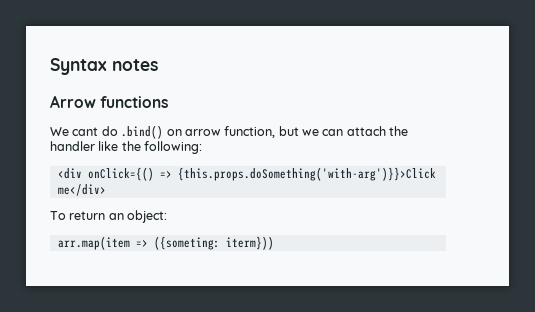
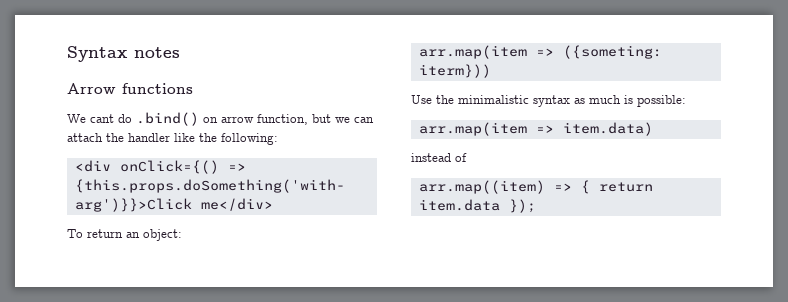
+ Use the minimalistic syntax as much is possible:
+ arr.map(item => item.data)
+ instead of
+ arr.map((item) => { return item.data });

